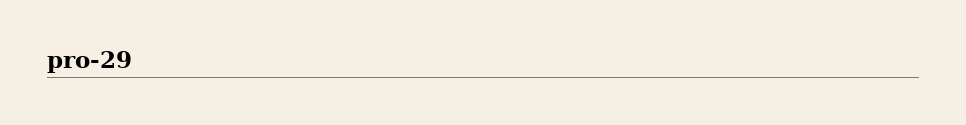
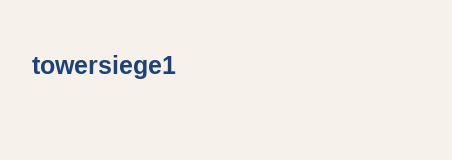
- pro-29
+ towersiege1

